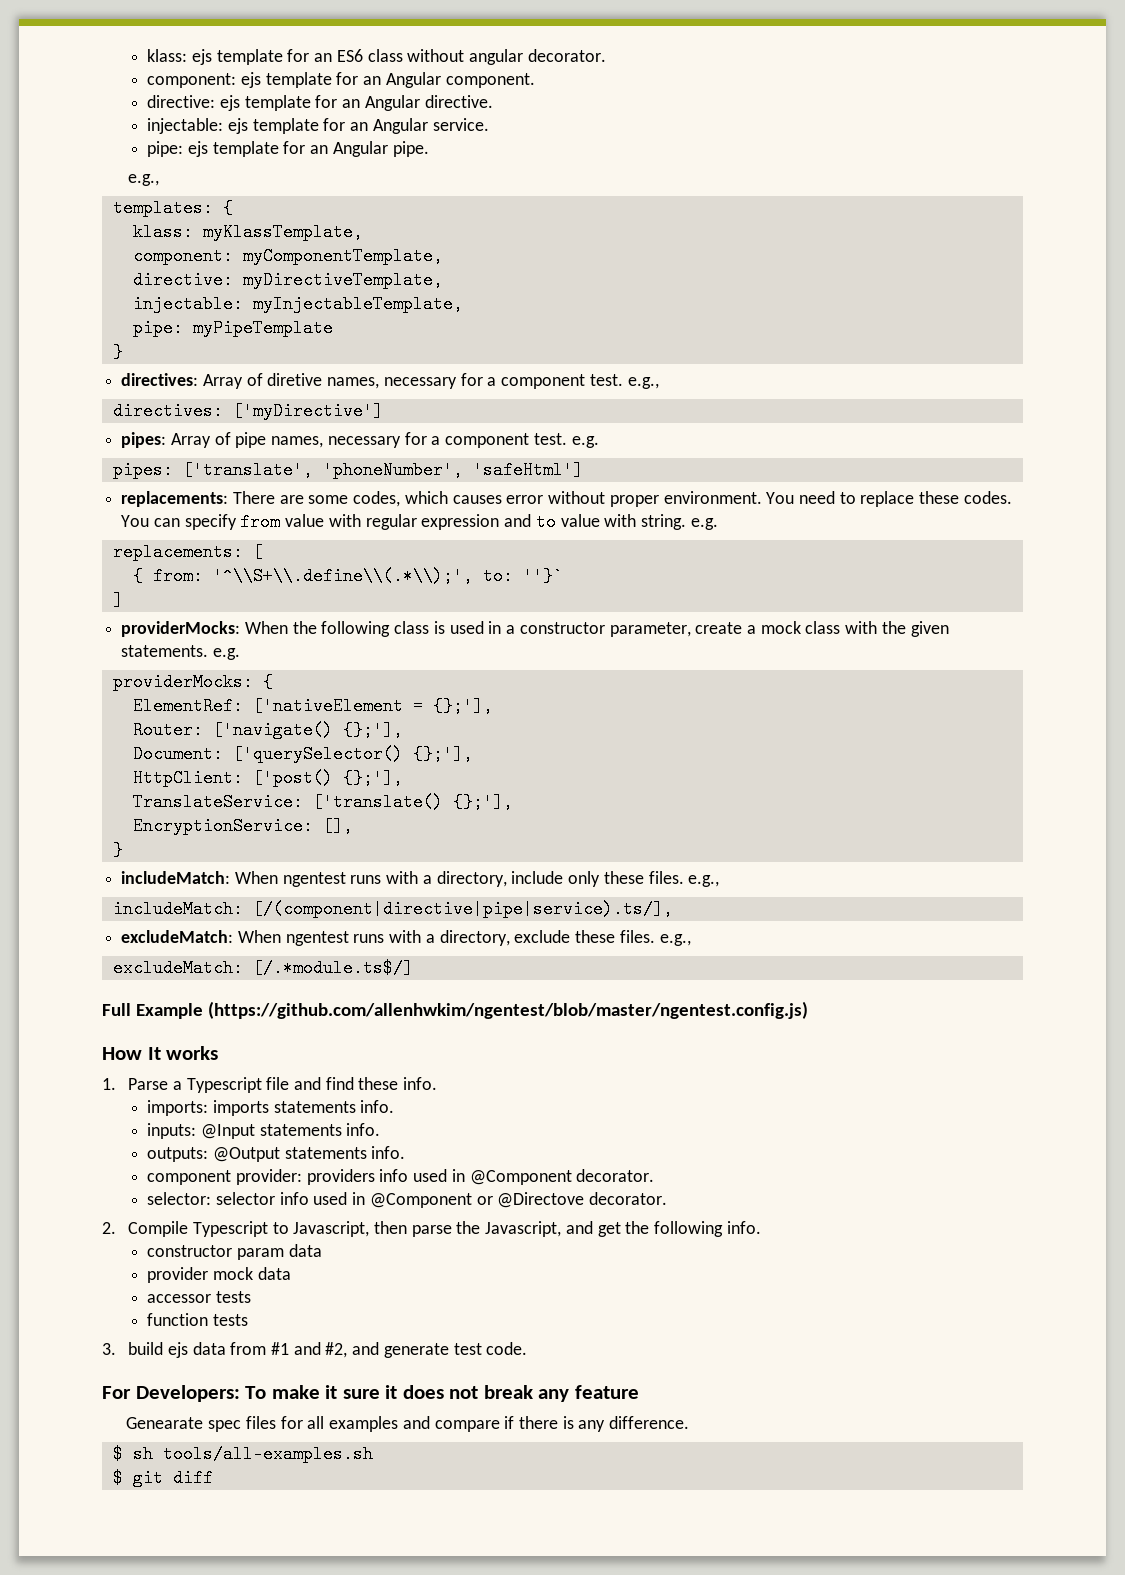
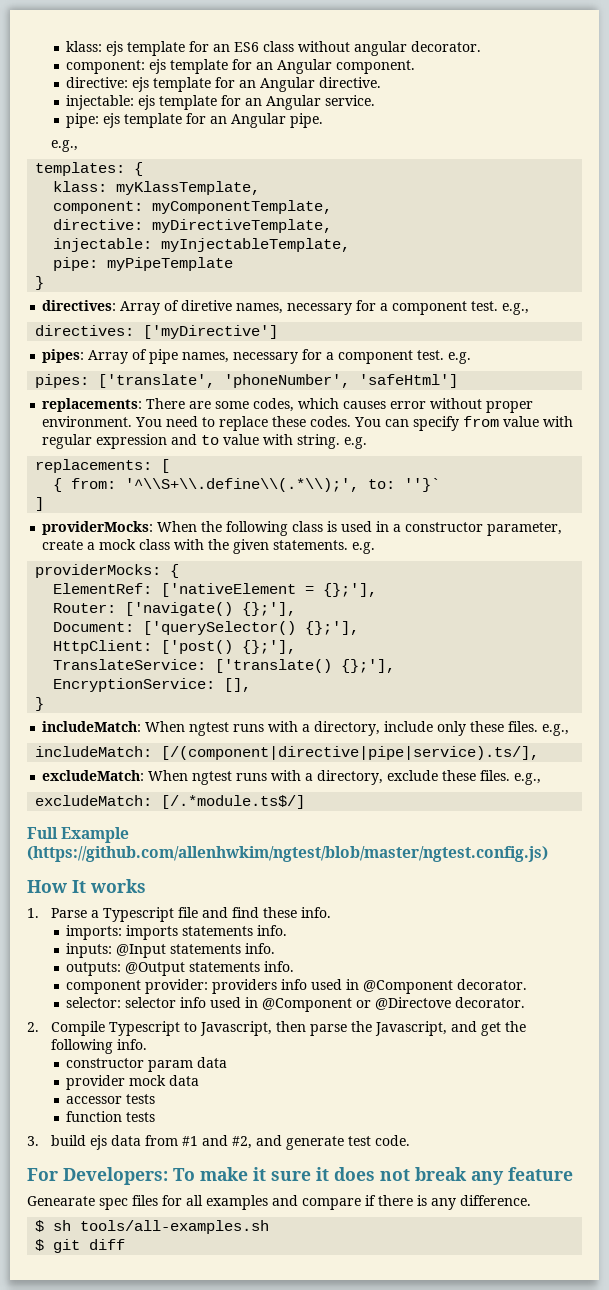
- includeMatch: When ngentest runs with a directory, include only these files. e.g.,
+ includeMatch: When ngtest runs with a directory, include only these files. e.g.,
- excludeMatch: When ngentest runs with a directory, exclude these files. e.g.,
+ excludeMatch: When ngtest runs with a directory, exclude these files. e.g.,
- Full Example (https://github.com/allenhwkim/ngentest/blob/master/ngentest.config.js)
+ Full Example (https://github.com/allenhwkim/ngtest/blob/master/ngtest.config.js)

